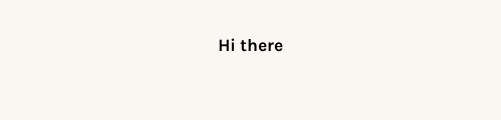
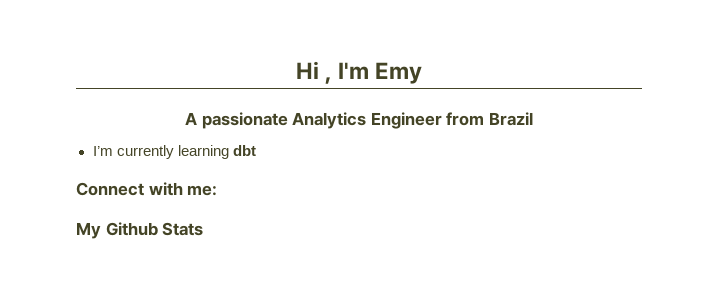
- Hi there
+ Hi , I'm Emy
+ A passionate Analytics Engineer from Brazil
+ I’m currently learning dbt
+ Connect with me:
+ My Github Stats

